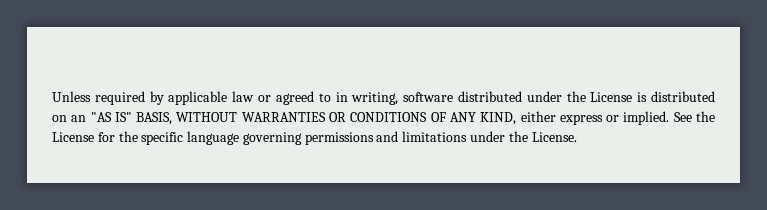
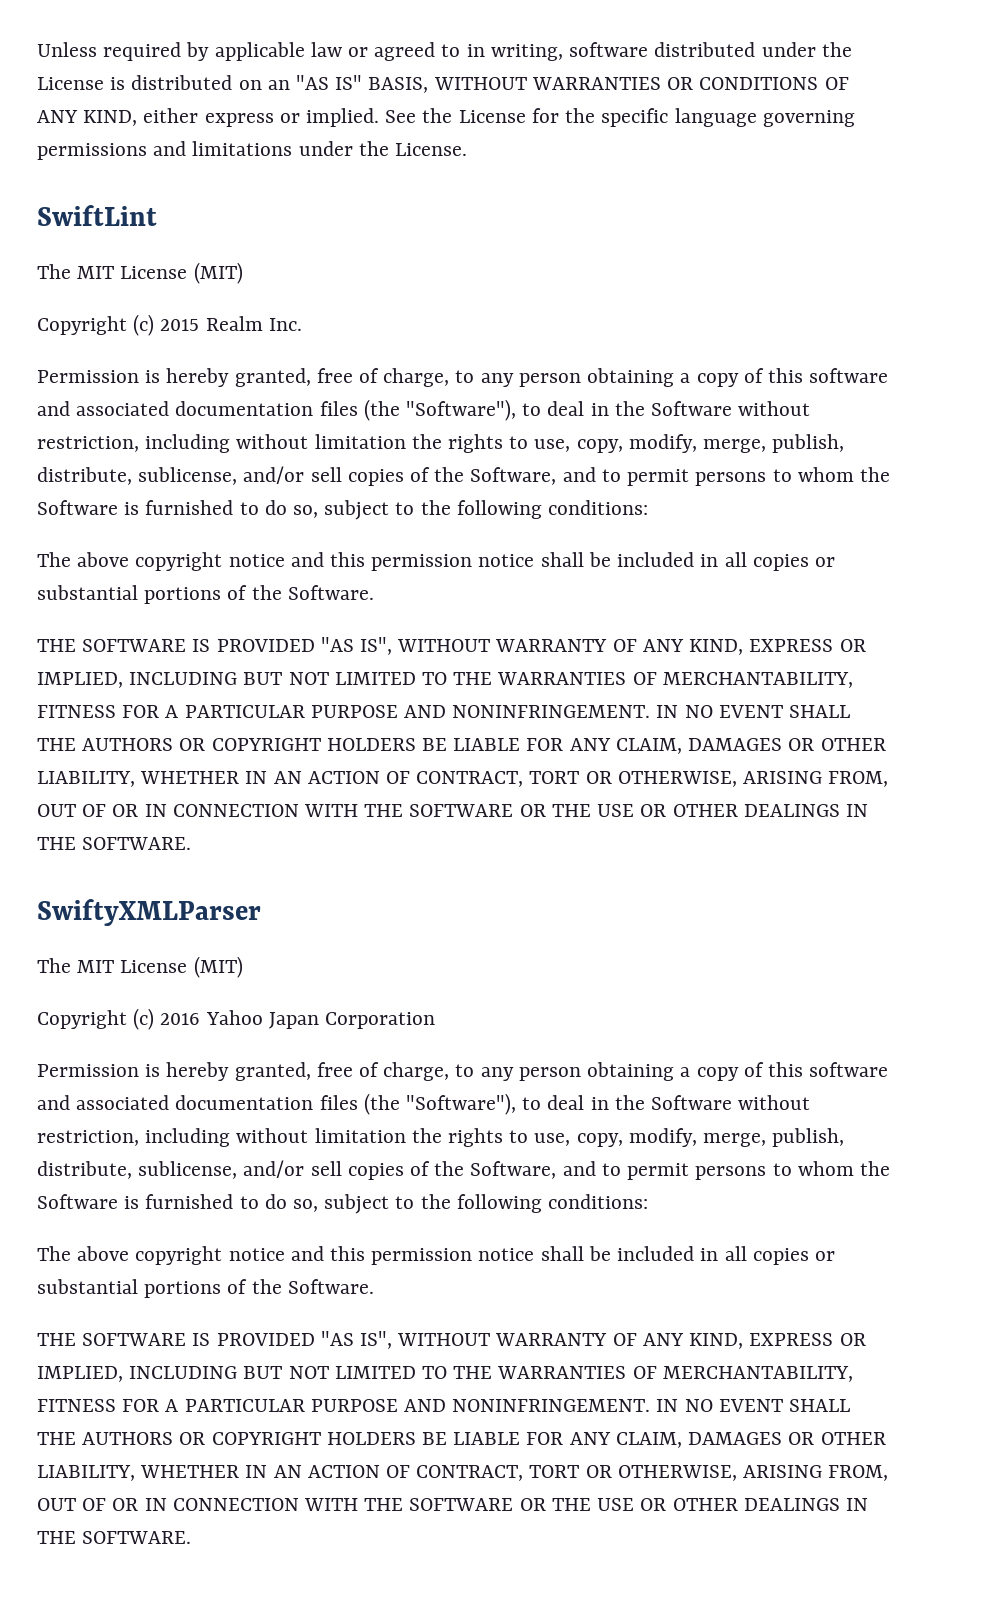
+ SwiftLint
+ The MIT License (MIT)
+ Copyright (c) 2015 Realm Inc.
+ Permission is hereby granted, free of charge, to any person obtaining a copy of this software and associated documentation files (the "Software"), to deal in the Software without restriction, including without limitation the rights to use, copy, modify, merge, publish, distribute, sublicense, and/or sell copies of the Software, and to permit persons to whom the Software is furnished to do so, subject to the following conditions:
+ The above copyright notice and this permission notice shall be included in all copies or substantial portions of the Software.
+ THE SOFTWARE IS PROVIDED "AS IS", WITHOUT WARRANTY OF ANY KIND, EXPRESS OR IMPLIED, INCLUDING BUT NOT LIMITED TO THE WARRANTIES OF MERCHANTABILITY, FITNESS FOR A PARTICULAR PURPOSE AND NONINFRINGEMENT. IN NO EVENT SHALL THE AUTHORS OR COPYRIGHT HOLDERS BE LIABLE FOR ANY CLAIM, DAMAGES OR OTHER LIABILITY, WHETHER IN AN ACTION OF CONTRACT, TORT OR OTHERWISE, ARISING FROM, OUT OF OR IN CONNECTION WITH THE SOFTWARE OR THE USE OR OTHER DEALINGS IN THE SOFTWARE.
+ SwiftyXMLParser
+ The MIT License (MIT)
+ Copyright (c) 2016 Yahoo Japan Corporation
+ Permission is hereby granted, free of charge, to any person obtaining a copy of this software and associated documentation files (the "Software"), to deal in the Software without restriction, including without limitation the rights to use, copy, modify, merge, publish, distribute, sublicense, and/or sell copies of the Software, and to permit persons to whom the Software is furnished to do so, subject to the following conditions:
+ The above copyright notice and this permission notice shall be included in all copies or substantial portions of the Software.
+ THE SOFTWARE IS PROVIDED "AS IS", WITHOUT WARRANTY OF ANY KIND, EXPRESS OR IMPLIED, INCLUDING BUT NOT LIMITED TO THE WARRANTIES OF MERCHANTABILITY, FITNESS FOR A PARTICULAR PURPOSE AND NONINFRINGEMENT. IN NO EVENT SHALL THE AUTHORS OR COPYRIGHT HOLDERS BE LIABLE FOR ANY CLAIM, DAMAGES OR OTHER LIABILITY, WHETHER IN AN ACTION OF CONTRACT, TORT OR OTHERWISE, ARISING FROM, OUT OF OR IN CONNECTION WITH THE SOFTWARE OR THE USE OR OTHER DEALINGS IN THE SOFTWARE.

